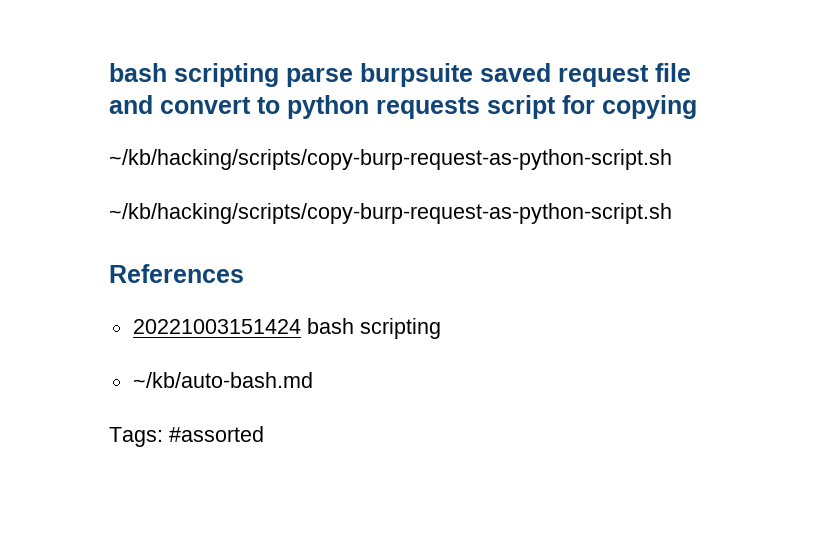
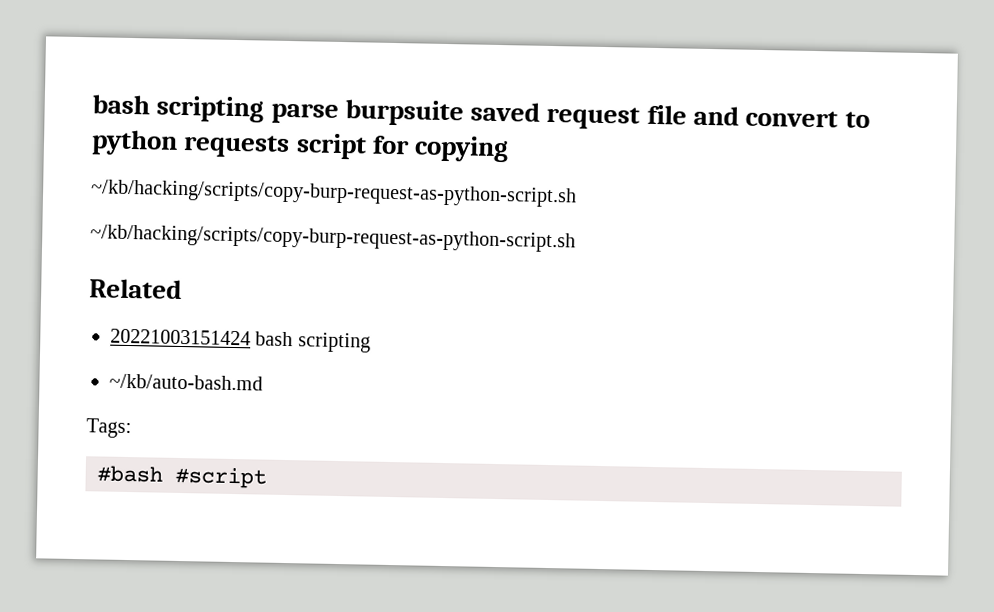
- References
+ Related
- Tags: #assorted
+ Tags:
+ #bash #script

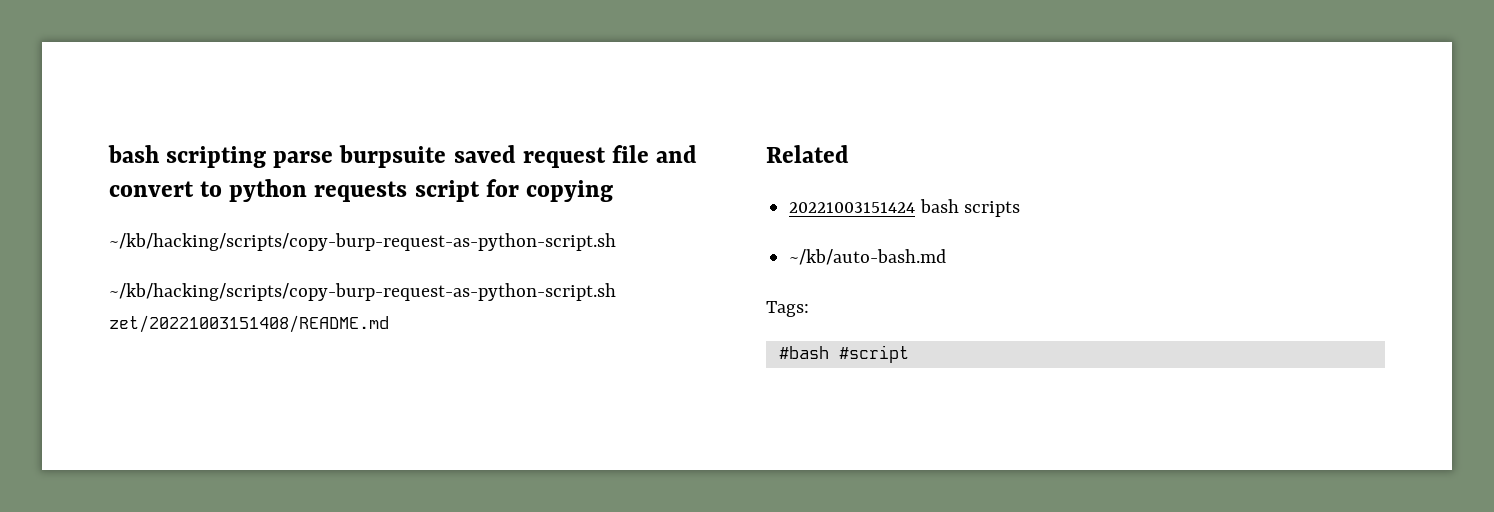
  bash scripting parse burpsuite saved request file and convert to python requests script for copying
  ~/kb/hacking/scripts/copy-burp-request-as-python-script.sh
- ~/kb/hacking/scripts/copy-burp-request-as-python-script.sh
+ ~/kb/hacking/scripts/copy-burp-request-as-python-script.sh zet/20221003151408/README.md
- 20221003151424 bash scripting
+ 20221003151424 bash scripts

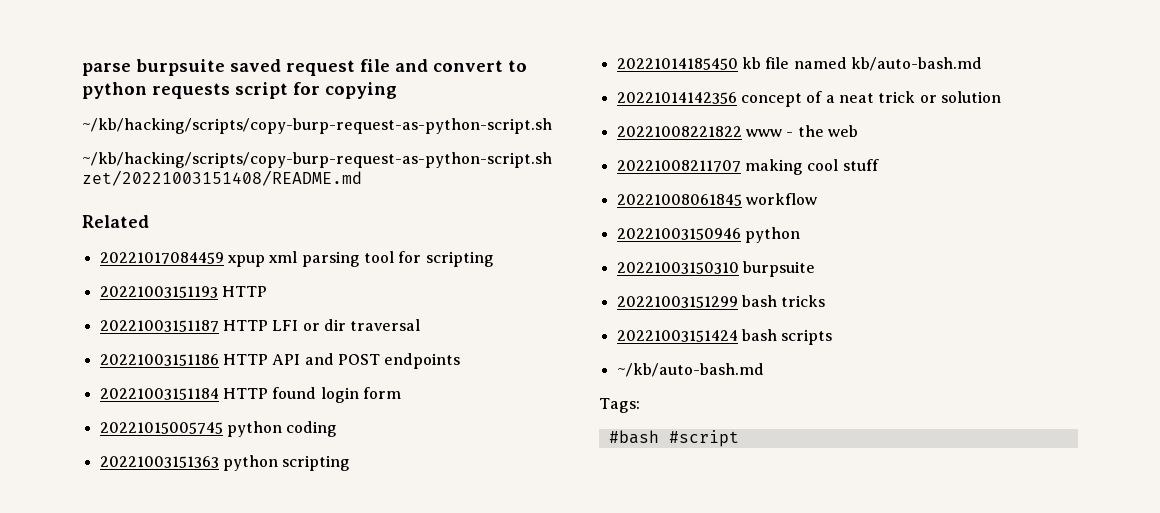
- bash scripting parse burpsuite saved request file and convert to python requests script for copying
+ parse burpsuite saved request file and convert to python requests script for copying
+ 20221017084459 xpup xml parsing tool for scripting
+ 20221003151193 HTTP
+ 20221003151187 HTTP LFI or dir traversal
+ 20221003151186 HTTP API and POST endpoints
+ 20221003151184 HTTP found login form
+ 20221015005745 python coding
+ 20221003151363 python scripting
+ 20221014185450 kb file named kb/auto-bash.md
+ 20221014142356 concept of a neat trick or solution
+ 20221008221822 www - the web
+ 20221008211707 making cool stuff
+ 20221008061845 workflow
+ 20221003150946 python
+ 20221003150310 burpsuite
+ 20221003151299 bash tricks

